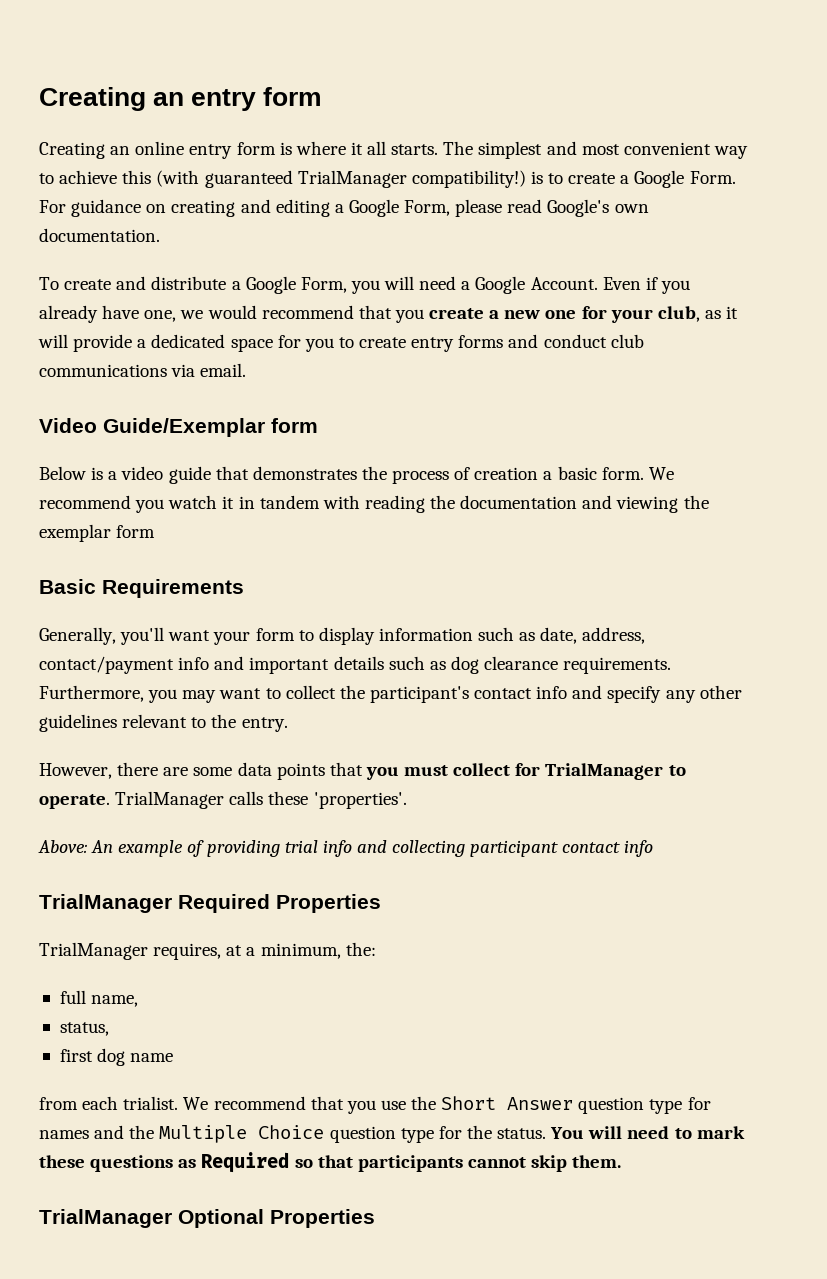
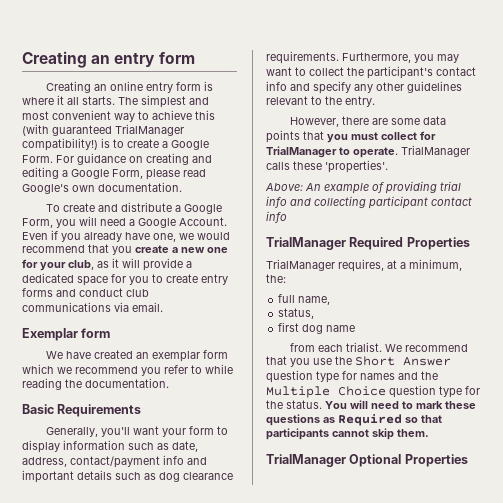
- Video Guide/Exemplar form
- Below is a video guide that demonstrates the process of creation a basic form. We recommend you watch it in tandem with reading the documentation and viewing the exemplar form
+ Exemplar form
+ We have created an exemplar form which we recommend you refer to while reading the documentation.

